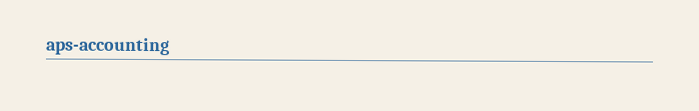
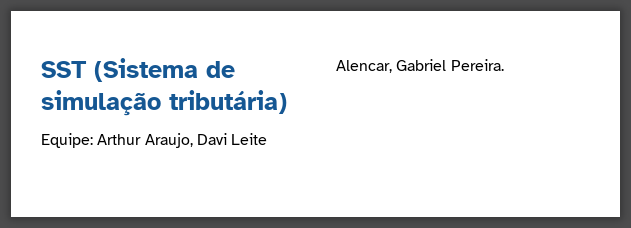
- aps-accounting
+ SST (Sistema de simulação tributária)
+ Equipe: Arthur Araujo, Davi Leite Alencar, Gabriel Pereira.

